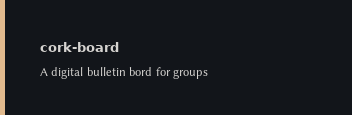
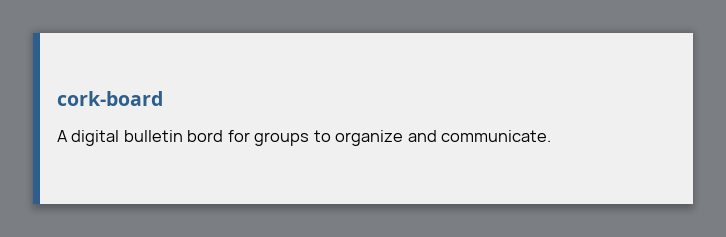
- A digital bulletin bord for groups
+ A digital bulletin bord for groups to organize and communicate.

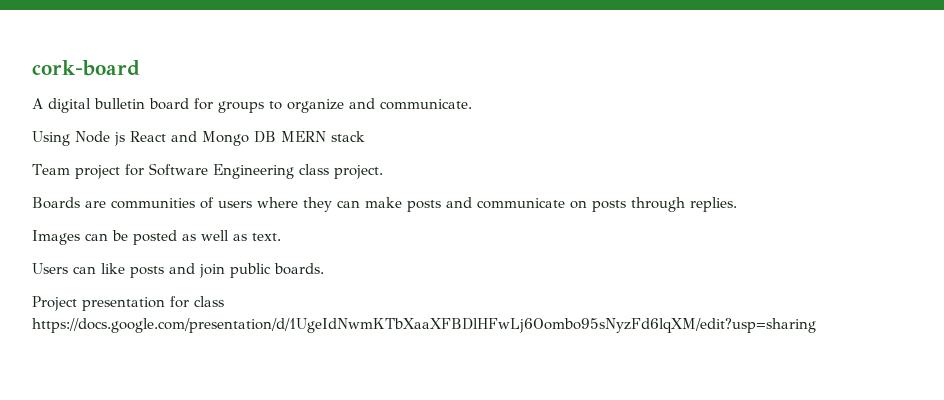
- A digital bulletin bord for groups to organize and communicate.
+ A digital bulletin board for groups to organize and communicate.
+ Using Node js React and Mongo DB MERN stack
+ Team project for Software Engineering class project.
+ Boards are communities of users where they can make posts and communicate on posts through replies.
+ Images can be posted as well as text.
+ Users can like posts and join public boards.
+ Project presentation for class https://docs.google.com/presentation/d/1UgeIdNwmKTbXaaXFBDlHFwLj6Oombo95sNyzFd6lqXM/edit?usp=sharing

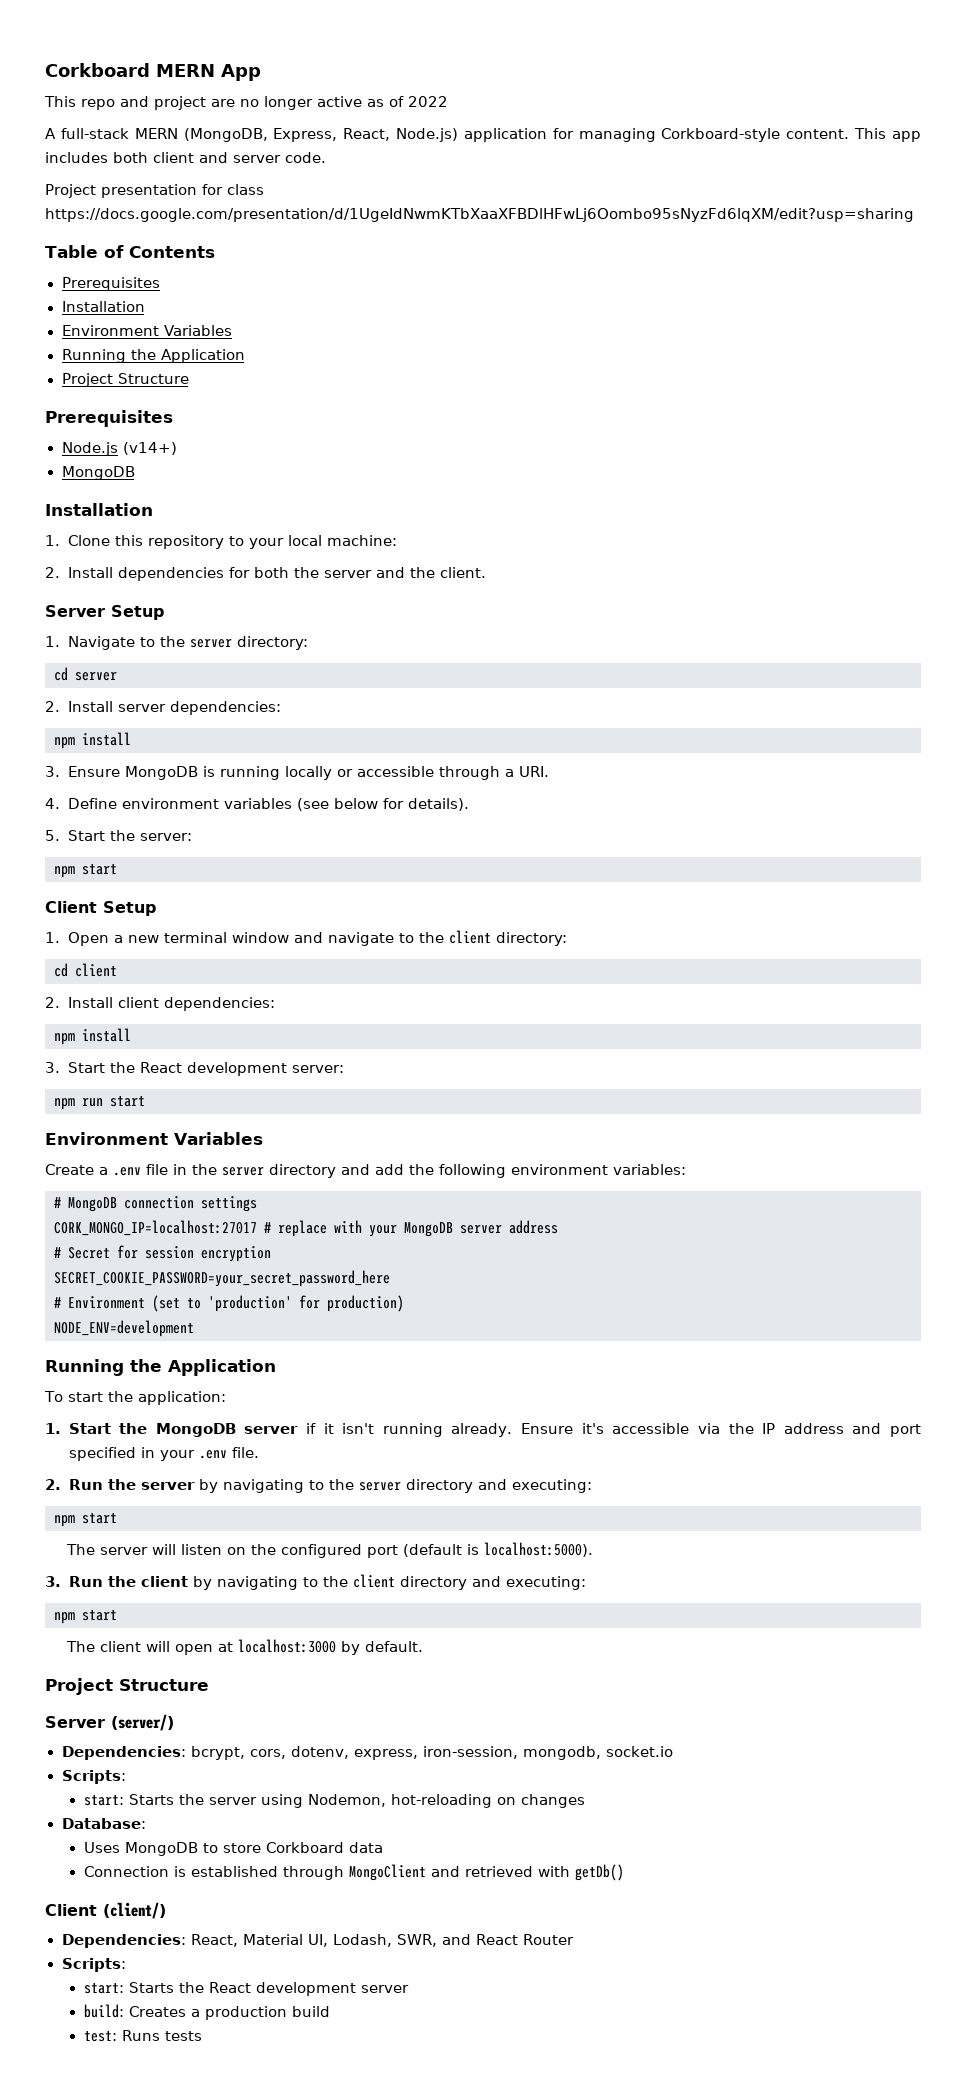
- cork-board
- A digital bulletin board for groups to organize and communicate.
- Using Node js React and Mongo DB MERN stack
- Team project for Software Engineering class project.
- Boards are communities of users where they can make posts and communicate on posts through replies.
- Images can be posted as well as text.
- Users can like posts and join public boards.
+ Corkboard MERN App
+ This repo and project are no longer active as of 2022
+ A full-stack MERN (MongoDB, Express, React, Node.js) application for managing Corkboard-style content. This app includes both client and server code.
+ Table of Contents
+ Prerequisites
+ Installation
+ Environment Variables
+ Running the Application
+ Project Structure
+ Prerequisites
+ Node.js (v14+)
+ MongoDB
+ Installation
+ 1. Clone this repository to your local machine:
+ 2. Install dependencies for both the server and the client.
+ Server Setup
+ 1. Navigate to the server directory:
+ cd server
+ 2. Install server dependencies:
+ npm install
+ 3. Ensure MongoDB is running locally or accessible through a URI.
+ 4. Define environment variables (see below for details).
+ 5. Start the server:
+ npm start
+ Client Setup
+ 1. Open a new terminal window and navigate to the client directory:
+ cd client
+ 2. Install client dependencies:
+ npm install
+ 3. Start the React development server:
+ npm run start
+ Environment Variables
+ Create a .env file in the server directory and add the following environment variables:
+ # MongoDB connection settings
+ CORK_MONGO_IP=localhost:27017 # replace with your MongoDB server address
+ # Secret for session encryption
+ SECRET_COOKIE_PASSWORD=your_secret_password_here
+ # Environment (set to 'production' for production)
+ NODE_ENV=development
+ Running the Application
+ To start the application:
+ 1. Start the MongoDB server if it isn't running already. Ensure it's accessible via the IP address and port specified in your .env file.
+ 2. Run the server by navigating to the server directory and executing:
+ npm start
+ The server will listen on the configured port (default is localhost:5000).
+ 3. Run the client by navigating to the client directory and executing:
+ npm start
+ The client will open at localhost:3000 by default.
+ Project Structure
+ Server (server/)
+ Dependencies: bcrypt, cors, dotenv, express, iron-session, mongodb, socket.io
+ Scripts:
+ start: Starts the server using Nodemon, hot-reloading on changes
+ Database:
+ Uses MongoDB to store Corkboard data
+ Connection is established through MongoClient and retrieved with getDb()
+ Client (client/)
+ Dependencies: React, Material UI, Lodash, SWR, and React Router
+ Scripts:
+ start: Starts the React development server
+ build: Creates a production build
+ test: Runs tests

